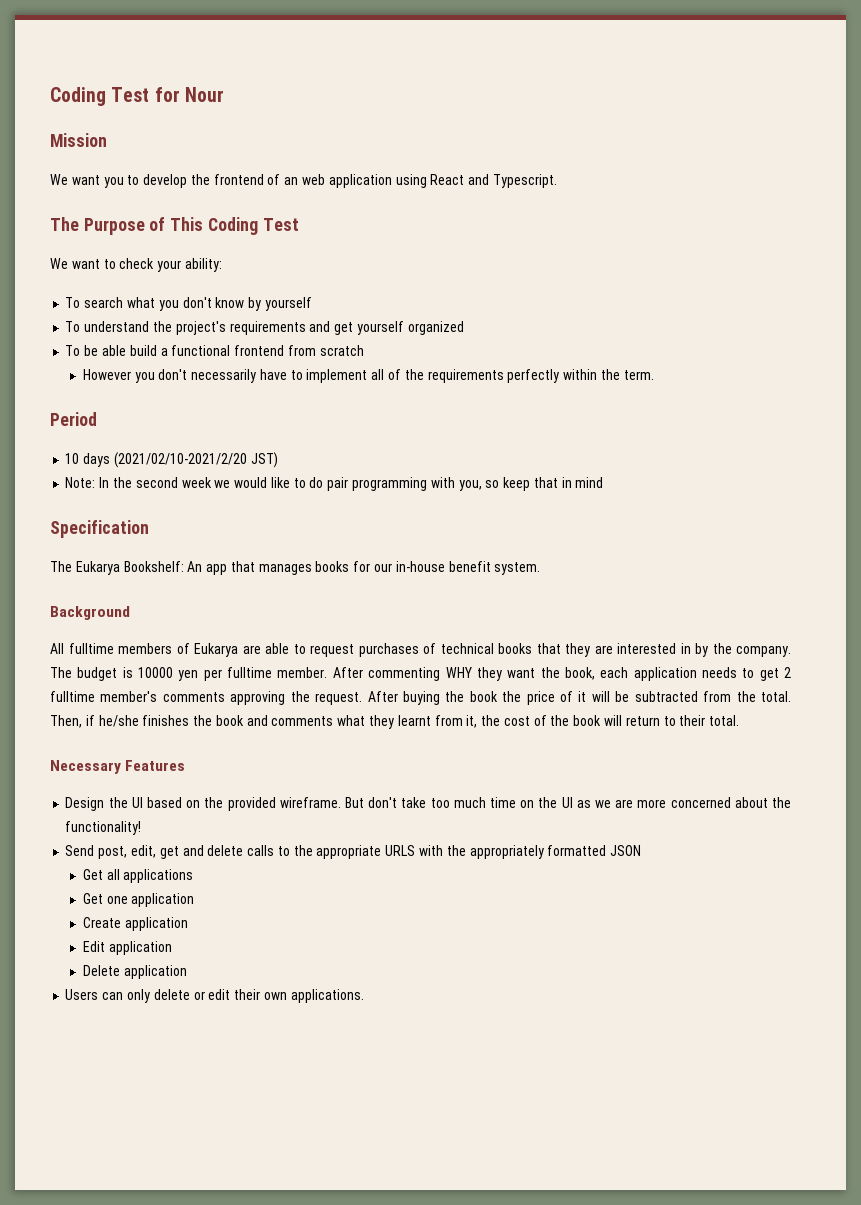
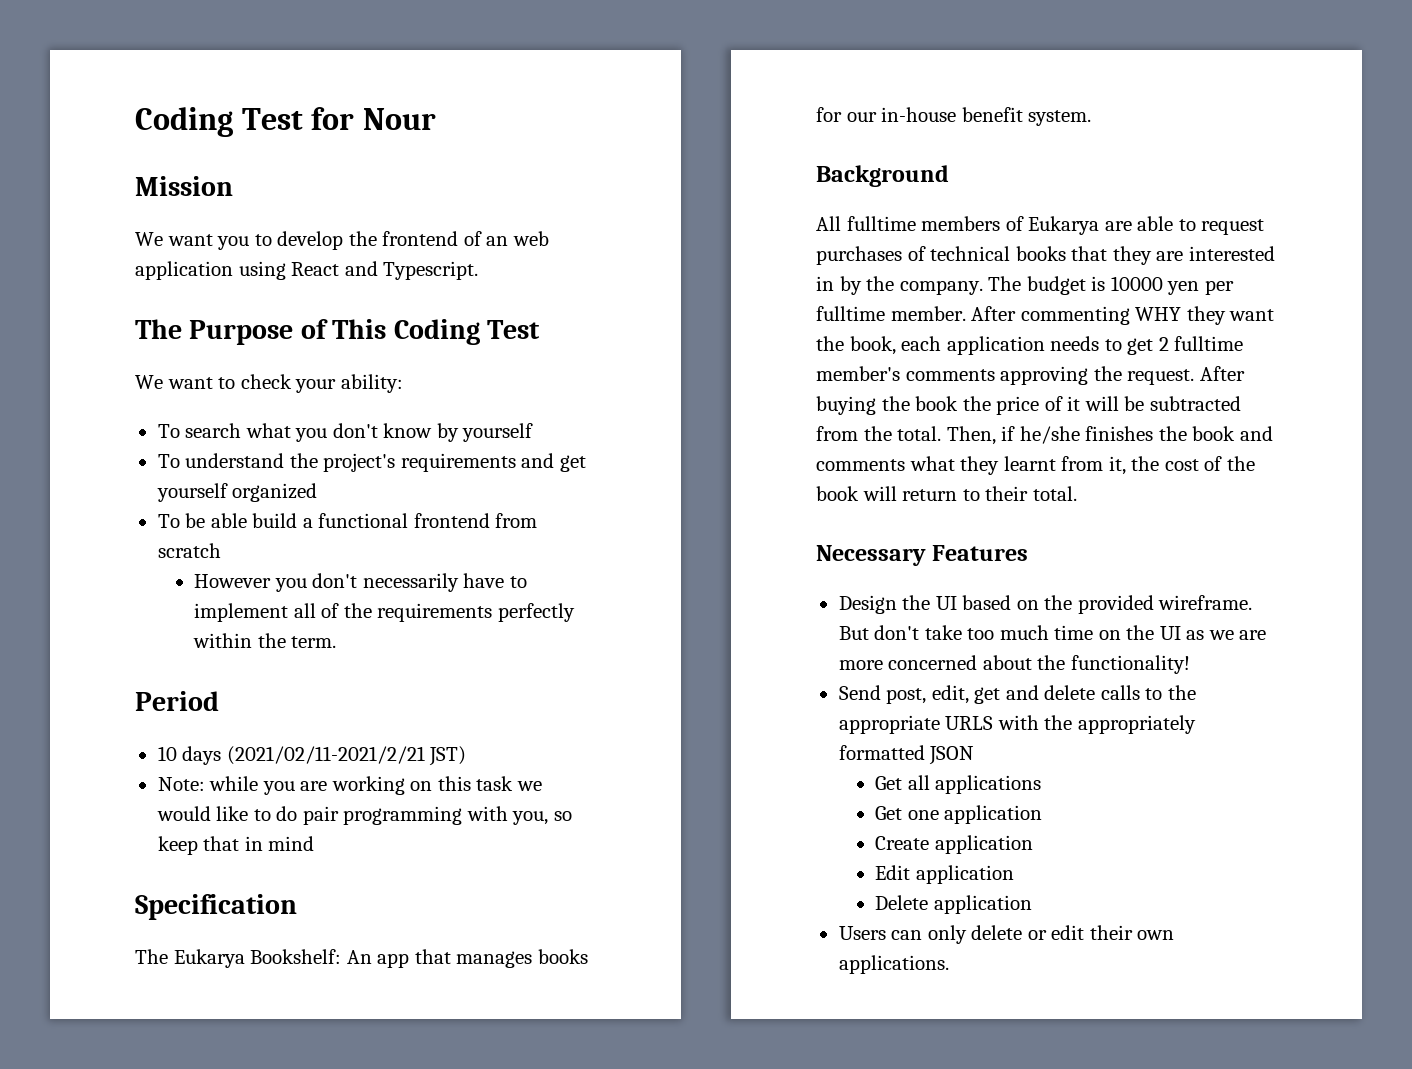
- 10 days (2021/02/10-2021/2/20 JST)
+ 10 days (2021/02/11-2021/2/21 JST)
- Note: In the second week we would like to do pair programming with you, so keep that in mind
+ Note: while you are working on this task we would like to do pair programming with you, so keep that in mind

